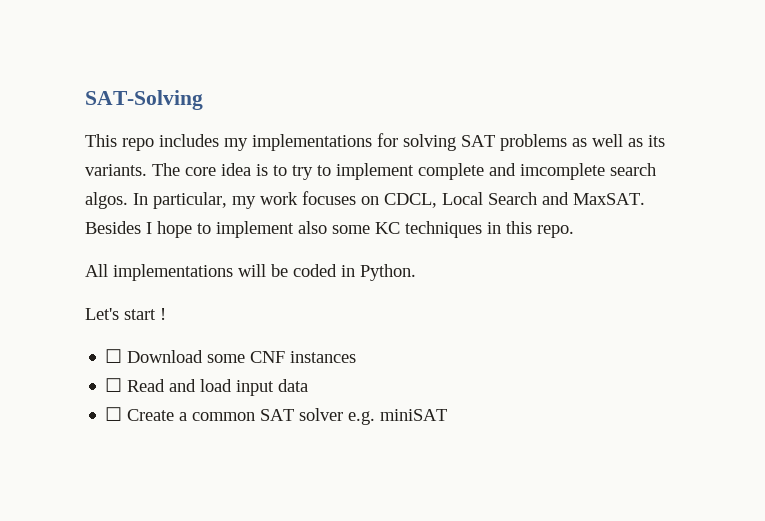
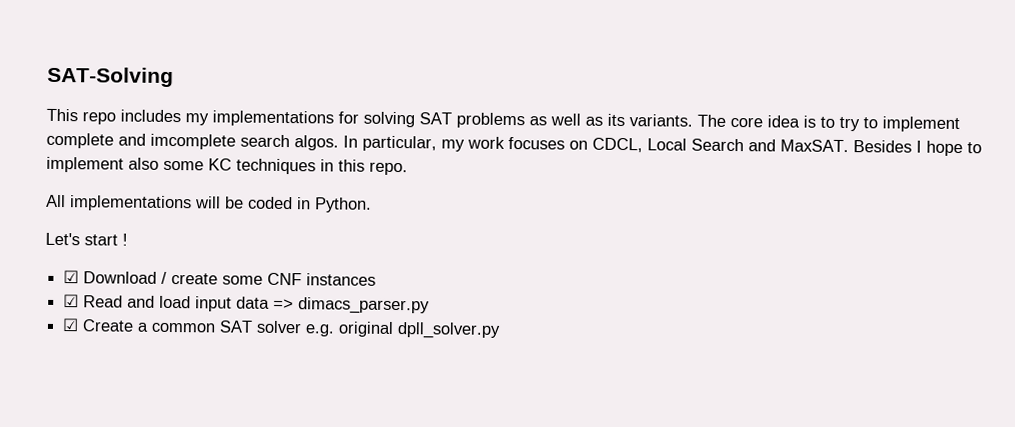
- ☐ Download some CNF instances
+ ☑ Download / create some CNF instances
- ☐ Read and load input data
- ☐ Create a common SAT solver e.g. miniSAT
+ ☑ Read and load input data => dimacs_parser.py
+ ☑ Create a common SAT solver e.g. original dpll_solver.py

